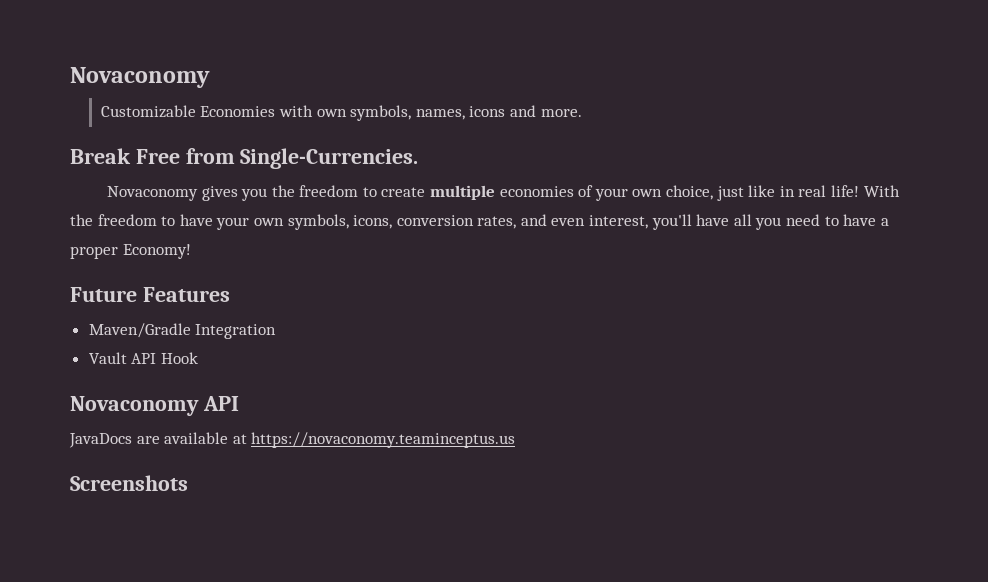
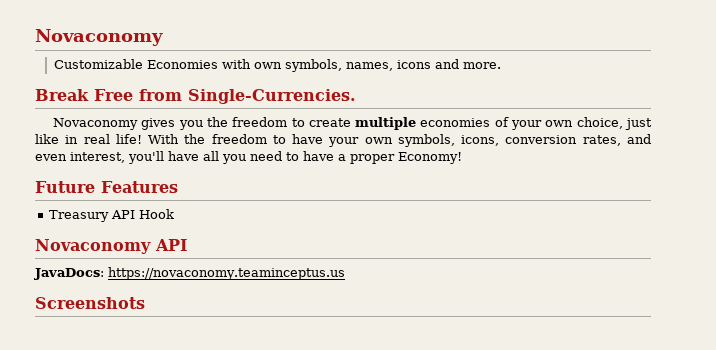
- Maven/Gradle Integration
- Vault API Hook
+ Treasury API Hook
- JavaDocs are available at https://novaconomy.teaminceptus.us
+ JavaDocs: https://novaconomy.teaminceptus.us

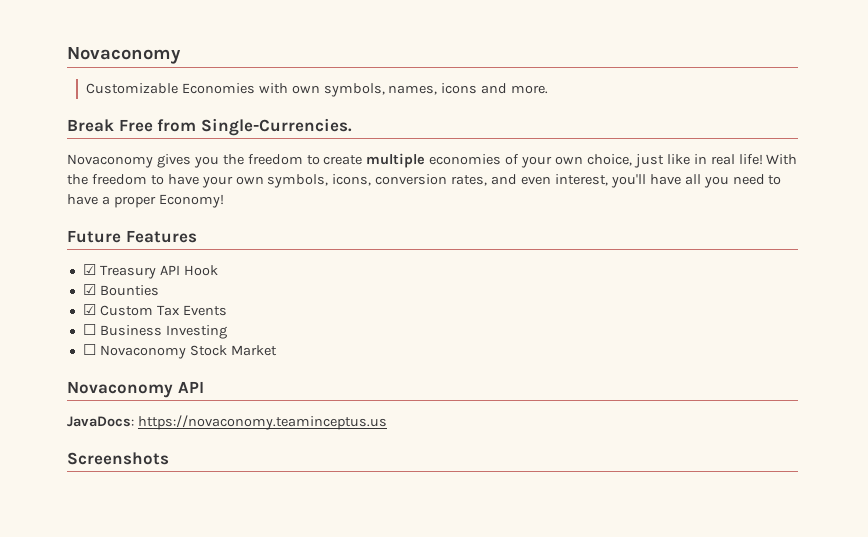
- Treasury API Hook
+ ☑ Treasury API Hook
+ ☑ Bounties
+ ☑ Custom Tax Events
+ ☐ Business Investing
+ ☐ Novaconomy Stock Market

